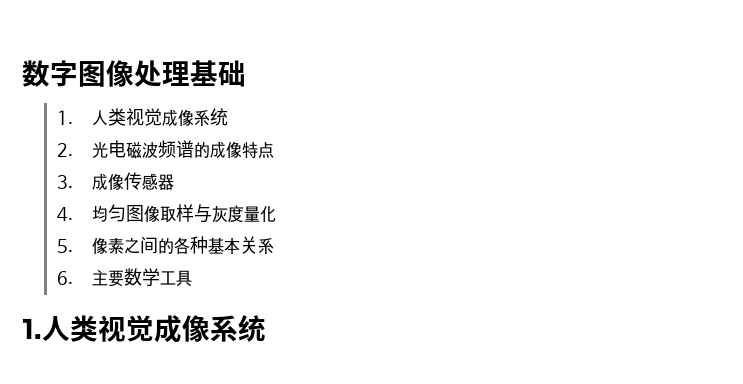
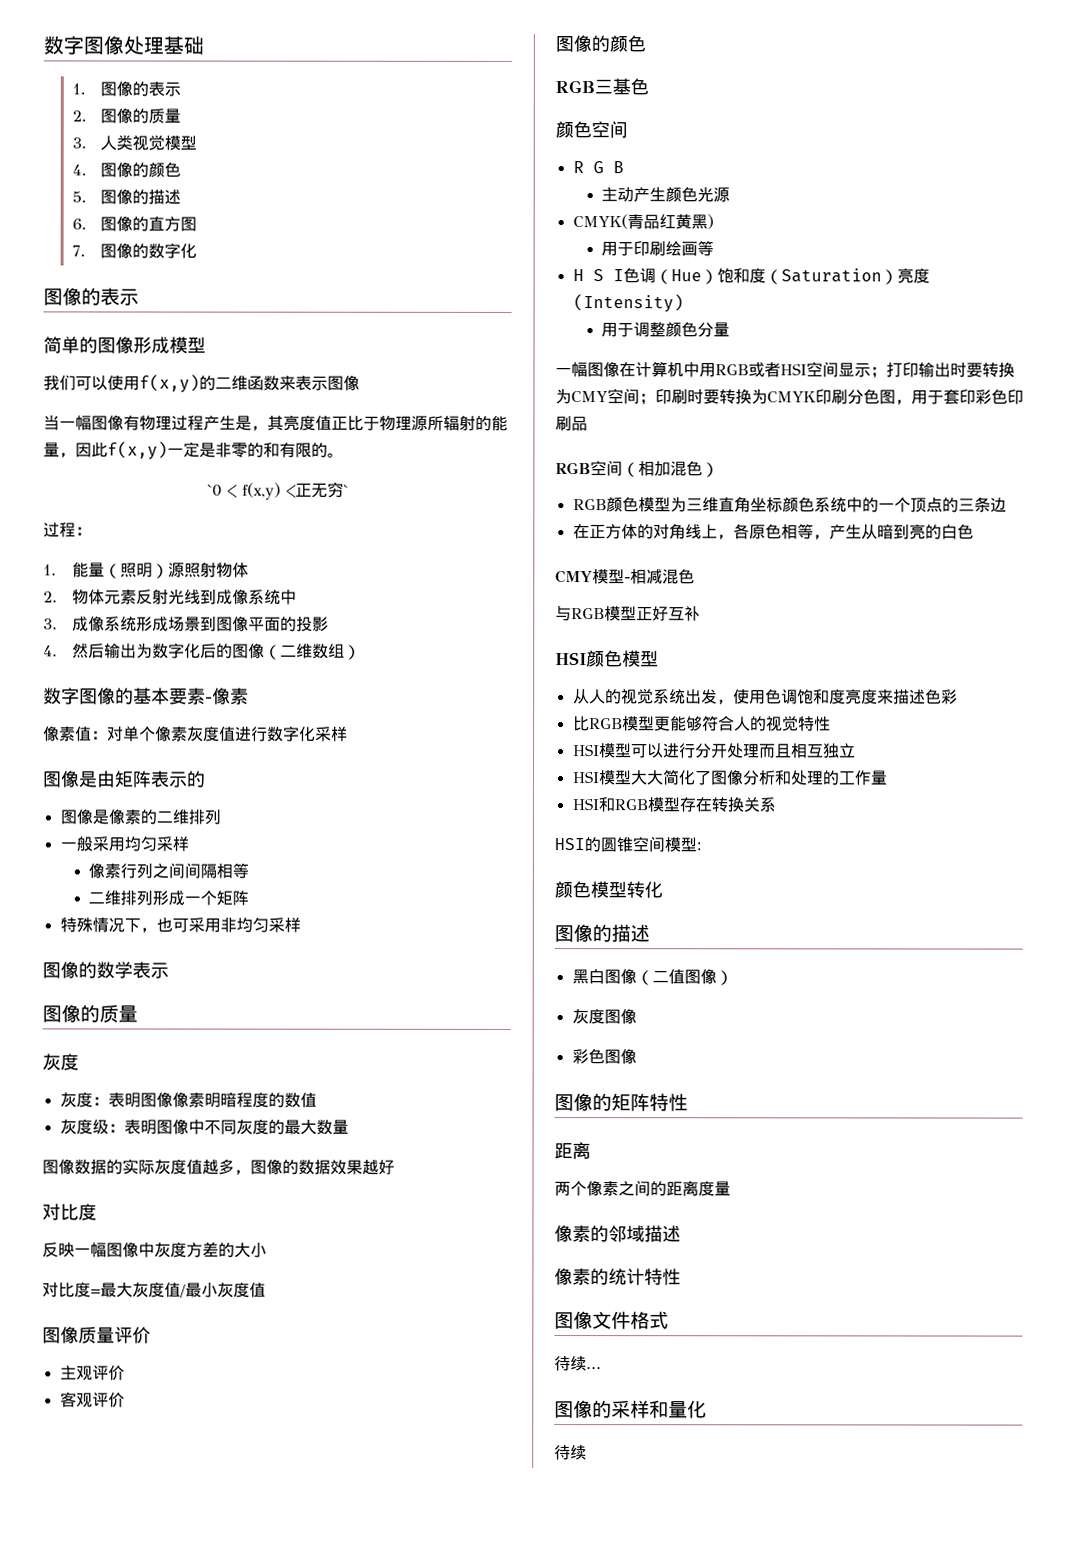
  数字图像处理基础
- 1.人类视觉成像系统
- 2.光电磁波频谱的成像特点
- 3.成像传感器
- 4.均匀图像取样与灰度量化
- 5.像素之间的各种基本关系
- 6.主要数学工具
- 1.人类视觉成像系统
+ 1.图像的表示
+ 2.图像的质量
+ 3.人类视觉模型
+ 4.图像的颜色
+ 5.图像的描述
+ 6.图像的直方图
+ 7.图像的数字化
+ 图像的表示
+ 简单的图像形成模型
+ 我们可以使用f(x,y)的二维函数来表示图像
+ 当一幅图像有物理过程产生是，其亮度值正比于物理源所辐射的能量，因此f(x,y)一定是非零的和有限的。
+ `0 < f(x,y) <正无穷`
+ 过程：
+ 1.能量（照明）源照射物体
+ 2.物体元素反射光线到成像系统中
+ 3.成像系统形成场景到图像平面的投影
+ 4.然后输出为数字化后的图像（二维数组）
+ 数字图像的基本要素-像素
+ 像素值：对单个像素灰度值进行数字化采样
+ 图像是由矩阵表示的
+ 图像是像素的二维排列
+ 一般采用均匀采样
+ 像素行列之间间隔相等
+ 二维排列形成一个矩阵
+ 特殊情况下，也可采用非均匀采样
+ 图像的数学表示
+ 图像的质量
+ 灰度
+ 灰度：表明图像像素明暗程度的数值
+ 灰度级：表明图像中不同灰度的最大数量
+ 图像数据的实际灰度值越多，图像的数据效果越好
+ 对比度
+ 反映一幅图像中灰度方差的大小
+ 对比度=最大灰度值/最小灰度值
+ 图像质量评价
+ 主观评价
+ 客观评价
+ 图像的颜色
+ RGB三基色
+ 颜色空间
+ R G B
+ 主动产生颜色光源
+ CMYK(青品红黄黑)
+ 用于印刷绘画等
+ H S I色调（Hue）饱和度（Saturation）亮度(Intensity)
+ 用于调整颜色分量
+ 一幅图像在计算机中用RGB或者HSI空间显示；打印输出时要转换为CMY空间；印刷时要转换为CMYK印刷分色图，用于套印彩色印刷品
+ RGB空间（相加混色）
+ RGB颜色模型为三维直角坐标颜色系统中的一个顶点的三条边
+ 在正方体的对角线上，各原色相等，产生从暗到亮的白色
+ CMY模型-相减混色
+ 与RGB模型正好互补
+ HSI颜色模型
+ 从人的视觉系统出发，使用色调饱和度亮度来描述色彩
+ 比RGB模型更能够符合人的视觉特性
+ HSI模型可以进行分开处理而且相互独立
+ HSI模型大大简化了图像分析和处理的工作量
+ HSI和RGB模型存在转换关系
+ HSI的圆锥空间模型:
+ 颜色模型转化
+ 图像的描述
+ 黑白图像（二值图像）
+ 灰度图像
+ 彩色图像
+ 图像的矩阵特性
+ 距离
+ 两个像素之间的距离度量
+ 像素的邻域描述
+ 像素的统计特性
+ 图像文件格式
+ 待续...
+ 图像的采样和量化
+ 待续

